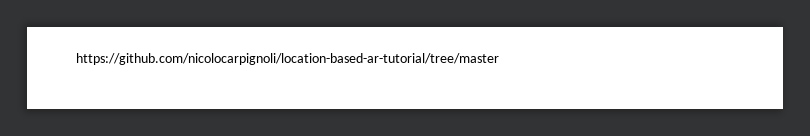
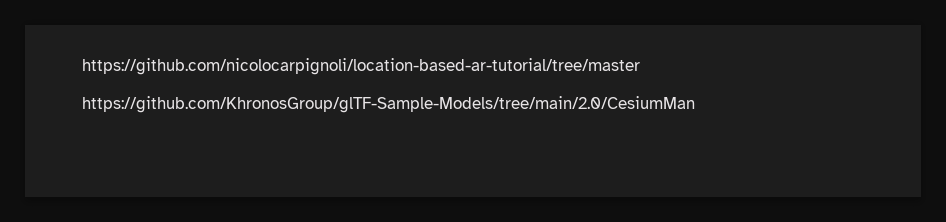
+ https://github.com/KhronosGroup/glTF-Sample-Models/tree/main/2.0/CesiumMan

